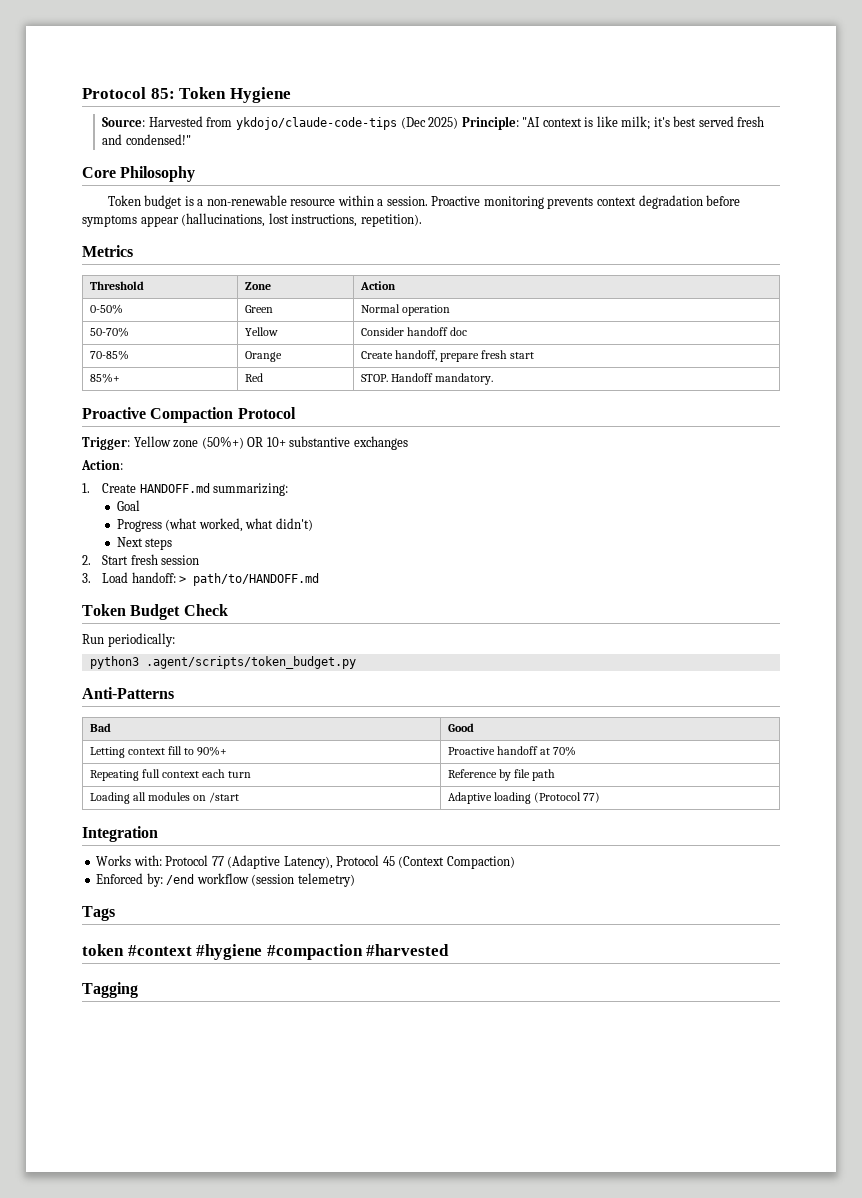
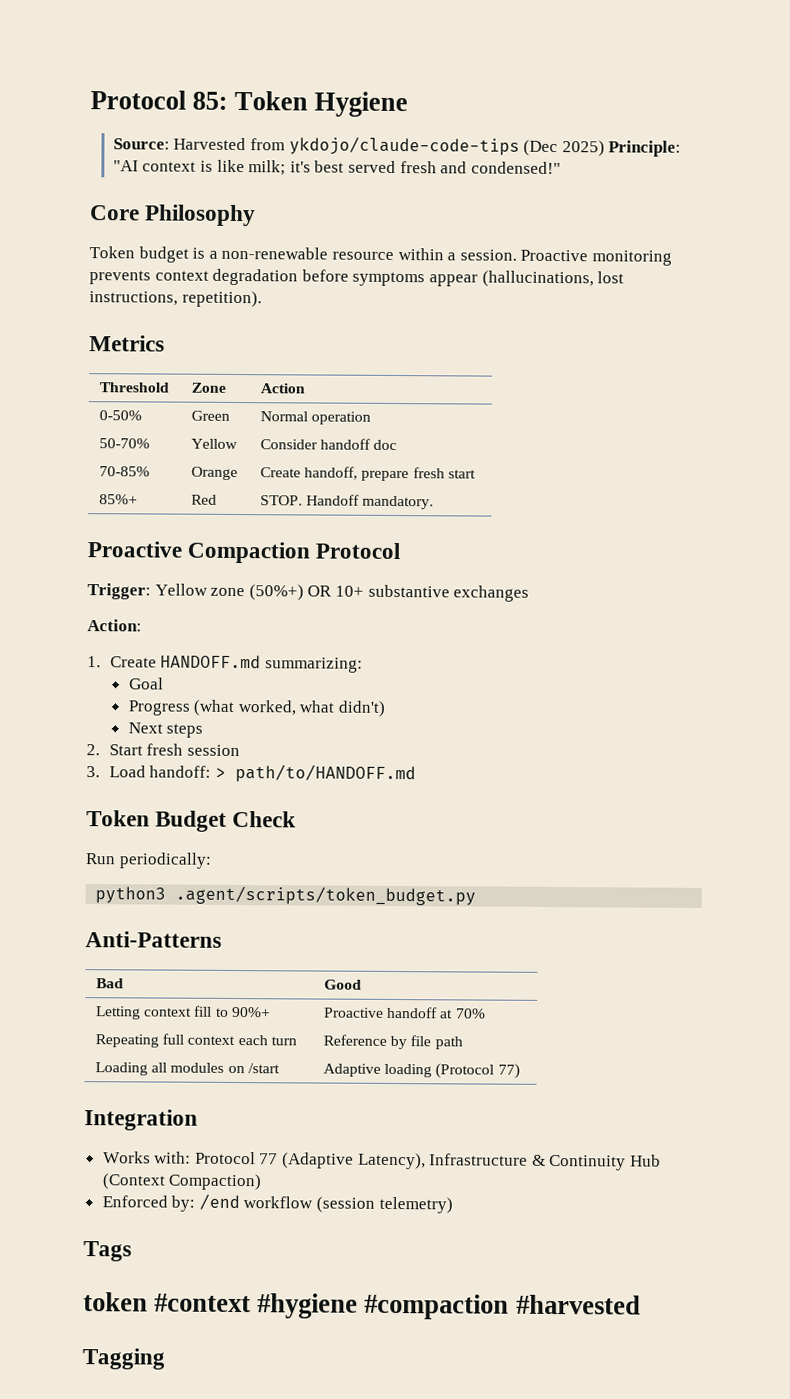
- Works with: Protocol 77 (Adaptive Latency), Protocol 45 (Context Compaction)
+ Works with: Protocol 77 (Adaptive Latency), Infrastructure & Continuity Hub (Context Compaction)

